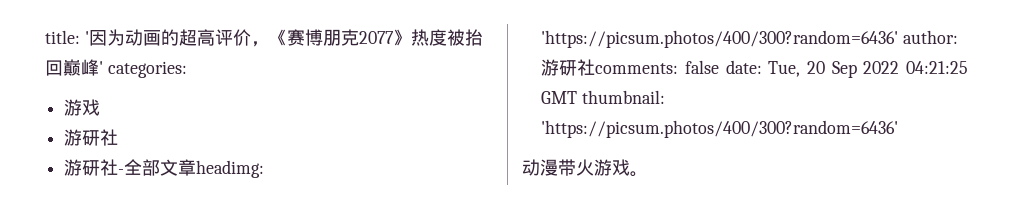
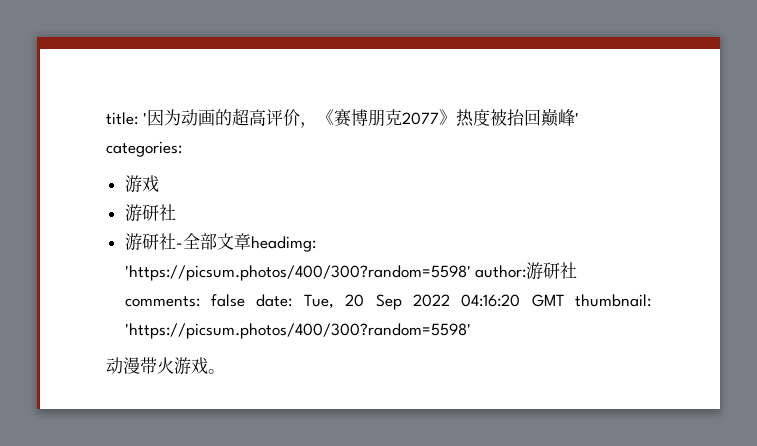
- 游研社-全部文章headimg: 'https://picsum.photos/400/300?random=6436' author:游研社comments: false date: Tue, 20 Sep 2022 04:21:25 GMT thumbnail: 'https://picsum.photos/400/300?random=6436'
+ 游研社-全部文章headimg: 'https://picsum.photos/400/300?random=5598' author:游研社comments: false date: Tue, 20 Sep 2022 04:16:20 GMT thumbnail: 'https://picsum.photos/400/300?random=5598'

